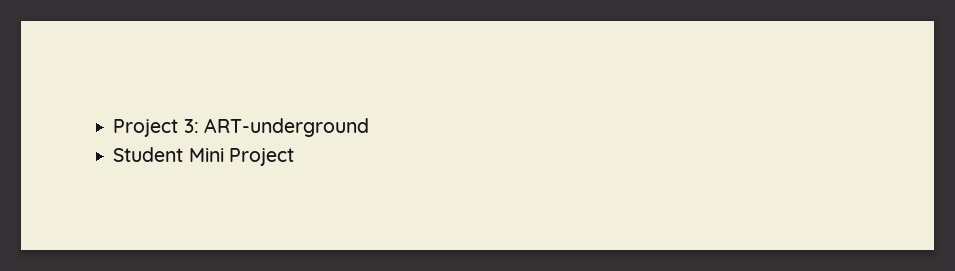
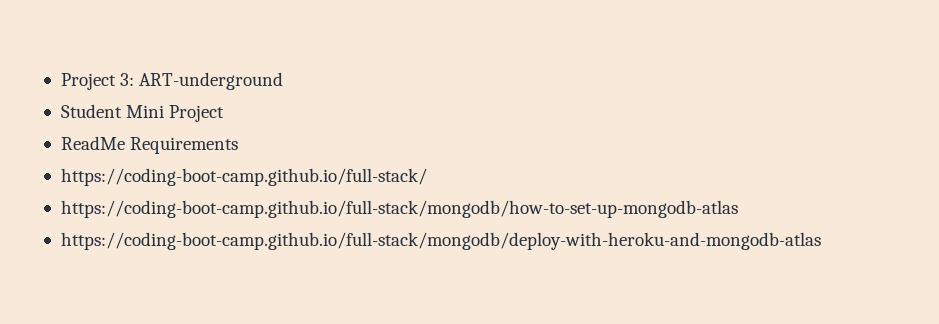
+ ReadMe Requirements
+ https://coding-boot-camp.github.io/full-stack/
+ https://coding-boot-camp.github.io/full-stack/mongodb/how-to-set-up-mongodb-atlas
+ https://coding-boot-camp.github.io/full-stack/mongodb/deploy-with-heroku-and-mongodb-atlas

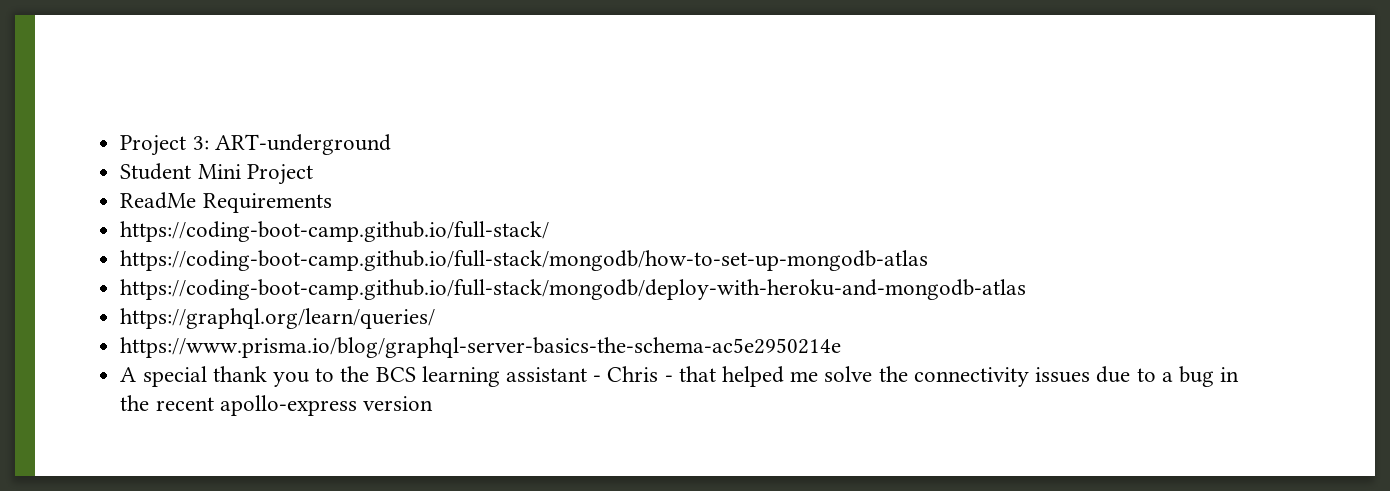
+ https://graphql.org/learn/queries/
+ https://www.prisma.io/blog/graphql-server-basics-the-schema-ac5e2950214e
+ A special thank you to the BCS learning assistant - Chris - that helped me solve the connectivity issues due to a bug in the recent apollo-express version

